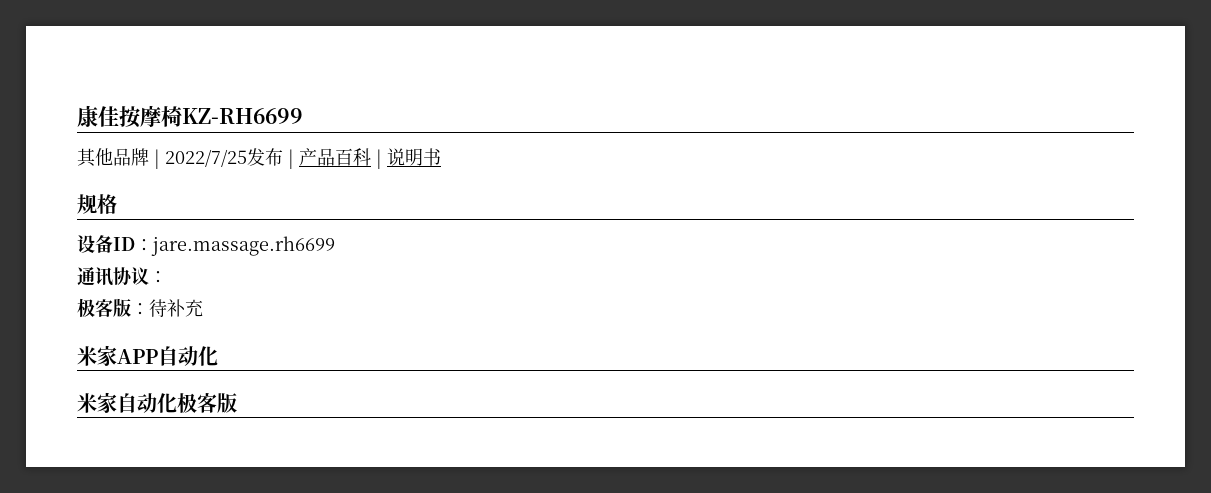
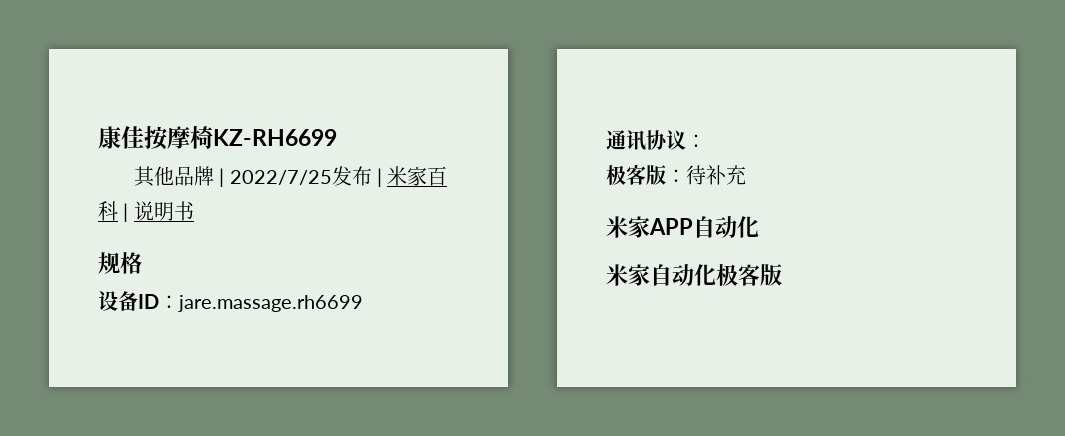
- 其他品牌 | 2022/7/25发布 | 产品百科 | 说明书
+ 其他品牌 | 2022/7/25发布 | 米家百科 | 说明书

